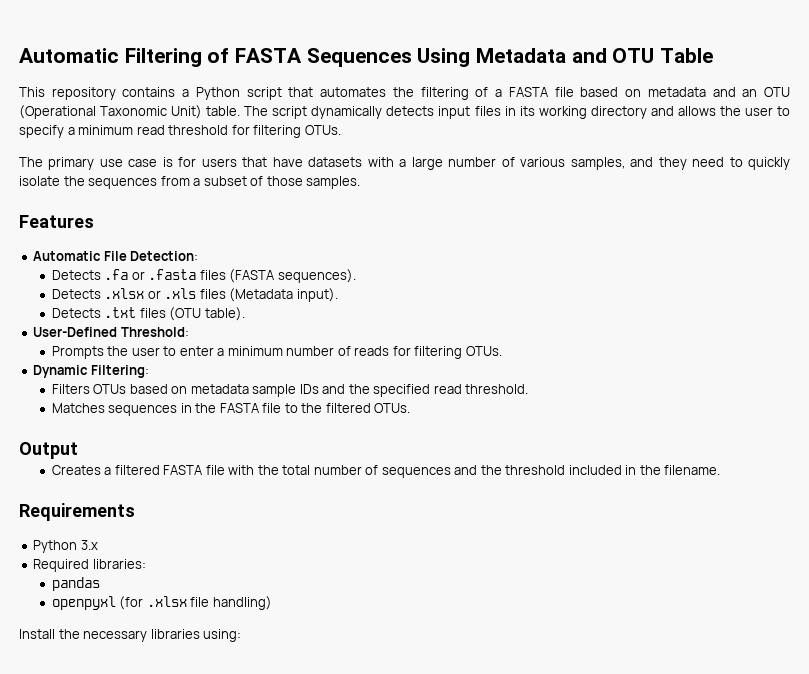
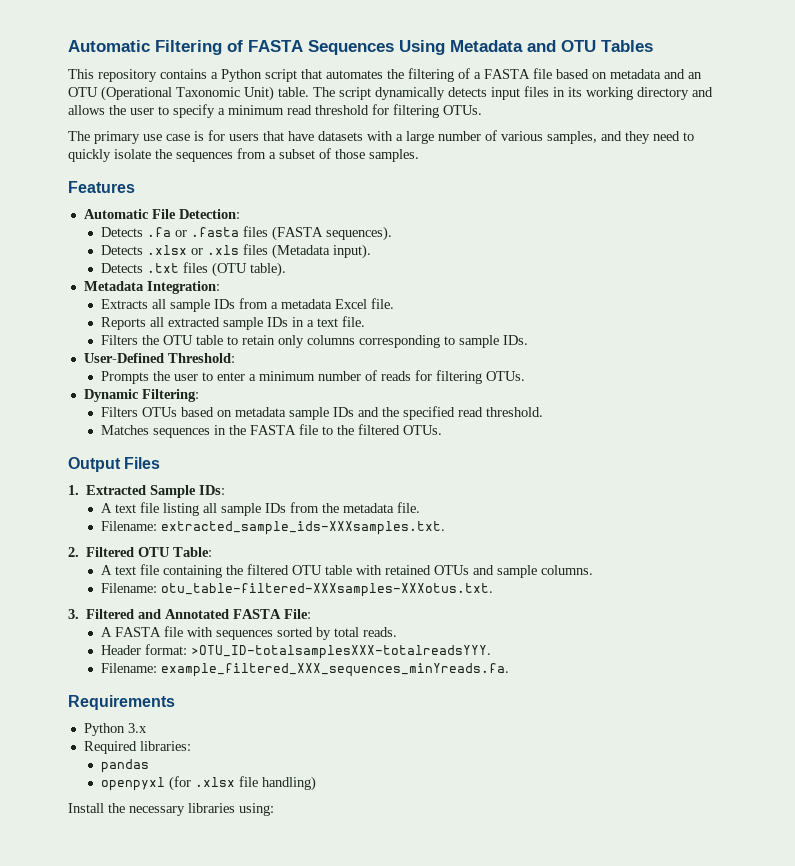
- Automatic Filtering of FASTA Sequences Using Metadata and OTU Table
+ Automatic Filtering of FASTA Sequences Using Metadata and OTU Tables
+ Metadata Integration:
+ Extracts all sample IDs from a metadata Excel file.
+ Reports all extracted sample IDs in a text file.
+ Filters the OTU table to retain only columns corresponding to sample IDs.
- Output
- Creates a filtered FASTA file with the total number of sequences and the threshold included in the filename.
+ Output Files
+ 1. Extracted Sample IDs:
+ A text file listing all sample IDs from the metadata file.
+ Filename: extracted_sample_ids-XXXsamples.txt.
+ 2. Filtered OTU Table:
+ A text file containing the filtered OTU table with retained OTUs and sample columns.
+ Filename: otu_table-filtered-XXXsamples-XXXotus.txt.
+ 3. Filtered and Annotated FASTA File:
+ A FASTA file with sequences sorted by total reads.
+ Header format: >OTU_ID-totalsamplesXXX-totalreadsYYY.
+ Filename: example_filtered_XXX_sequences_minYreads.fa.

